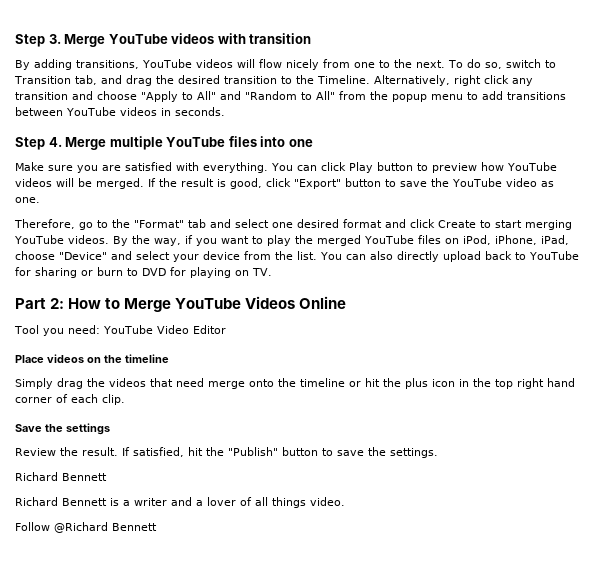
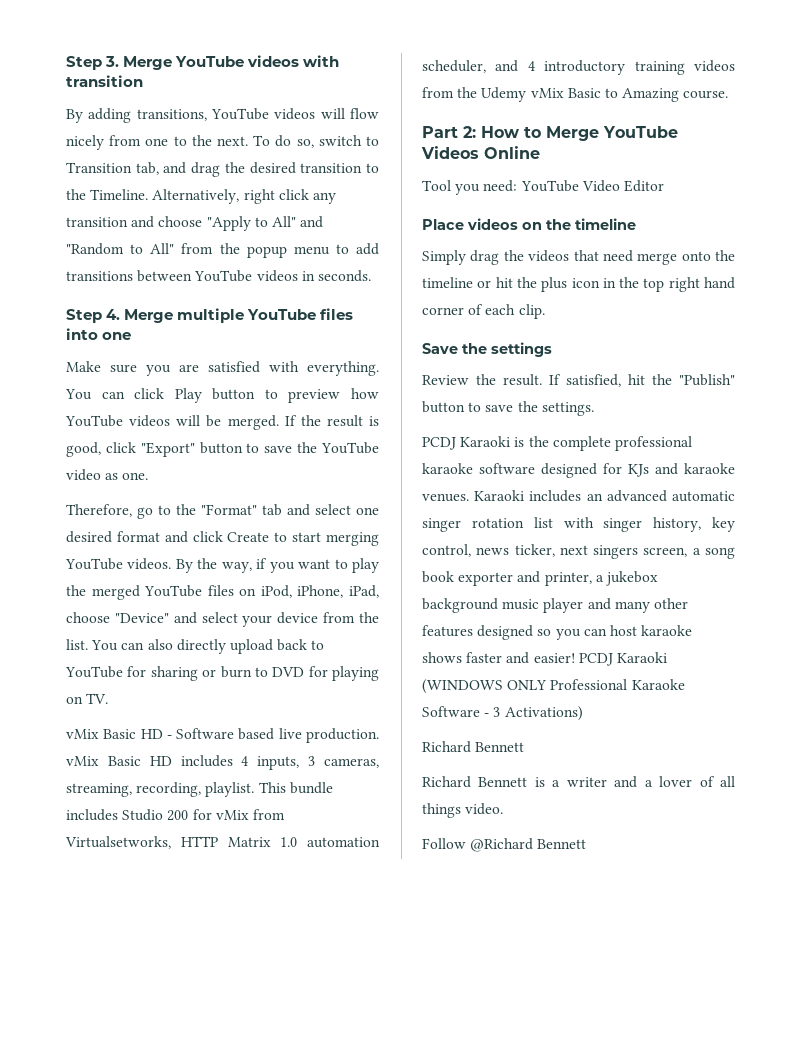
+ vMix Basic HD - Software based live production. vMix Basic HD includes 4 inputs, 3 cameras, streaming, recording, playlist. This bundle includes Studio 200 for vMix from Virtualsetworks, HTTP Matrix 1.0 automation scheduler, and 4 introductory training videos from the Udemy vMix Basic to Amazing course.
+ PCDJ Karaoki is the complete professional karaoke software designed for KJs and karaoke venues. Karaoki includes an advanced automatic singer rotation list with singer history, key control, news ticker, next singers screen, a song book exporter and printer, a jukebox background music player and many other features designed so you can host karaoke shows faster and easier! PCDJ Karaoki (WINDOWS ONLY Professional Karaoke Software - 3 Activations)

